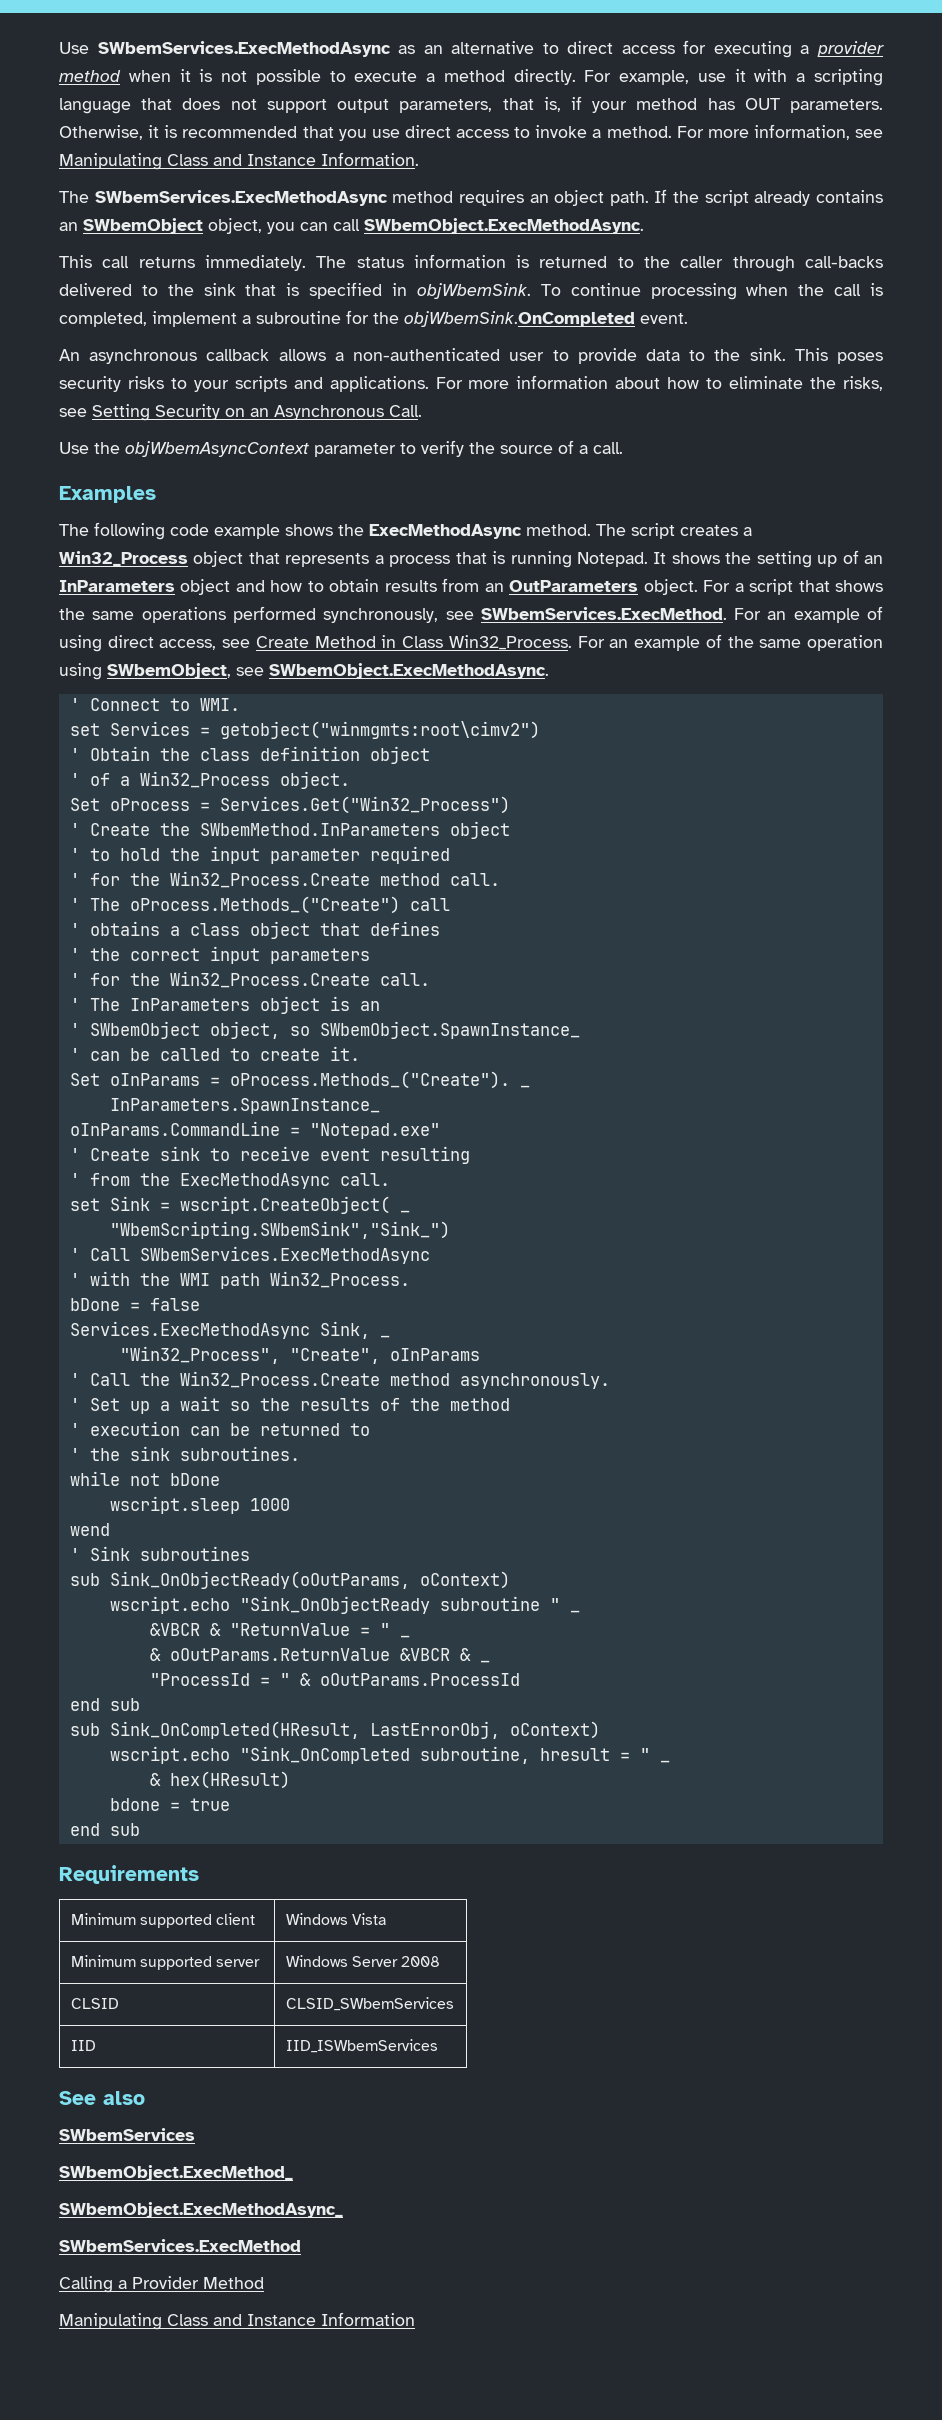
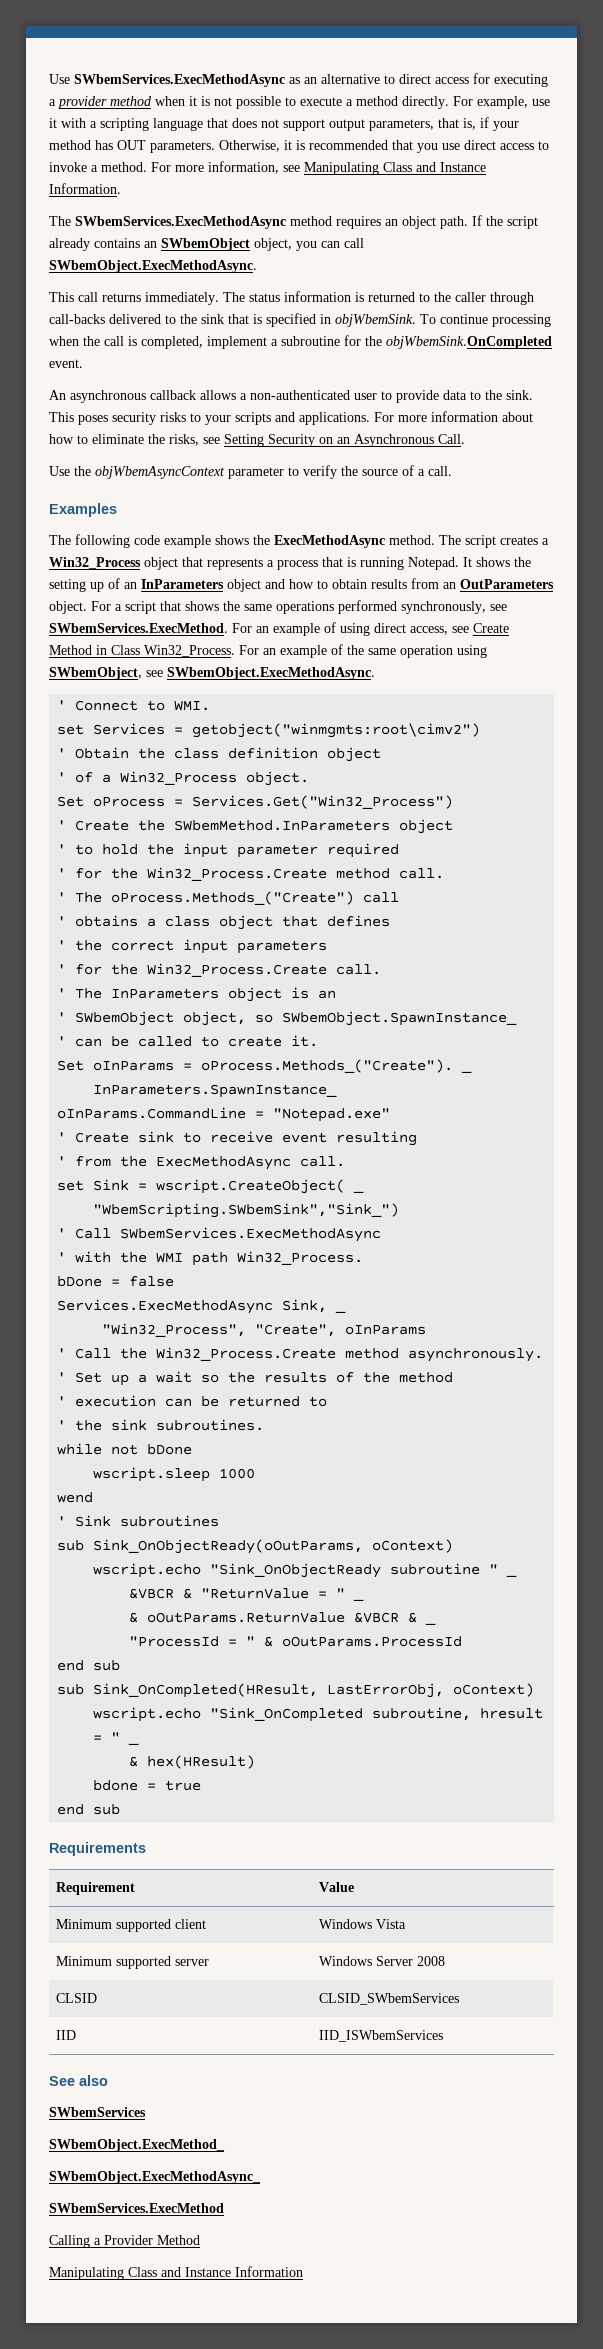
+ Requirement | Value

